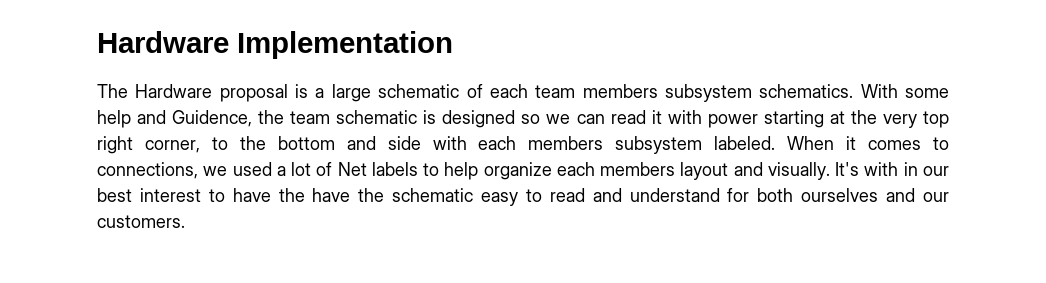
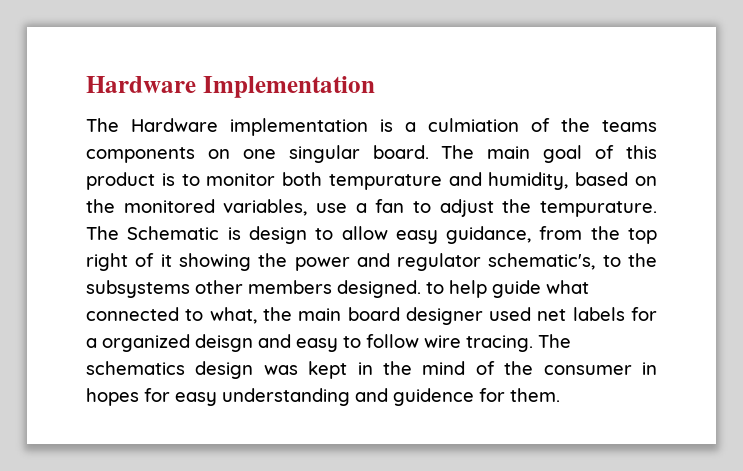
- The Hardware proposal is a large schematic of each team members subsystem schematics. With some help and Guidence, the team schematic is designed so we can read it with power starting at the very top right corner, to the bottom and side with each members subsystem labeled. When it comes to connections, we used a lot of Net labels to help organize each members layout and visually. It's with in our best interest to have the have the schematic easy to read and understand for both ourselves and our customers.
+ The Hardware implementation is a culmiation of the teams components on one singular board. The main goal of this product is to monitor both tempurature and humidity, based on the monitored variables, use a fan to adjust the tempurature. The Schematic is design to allow easy guidance, from the top right of it showing the power and regulator schematic's, to the subsystems other members designed. to help guide what connected to what, the main board designer used net labels for a organized deisgn and easy to follow wire tracing. The schematics design was kept in the mind of the consumer in hopes for easy understanding and guidence for them.

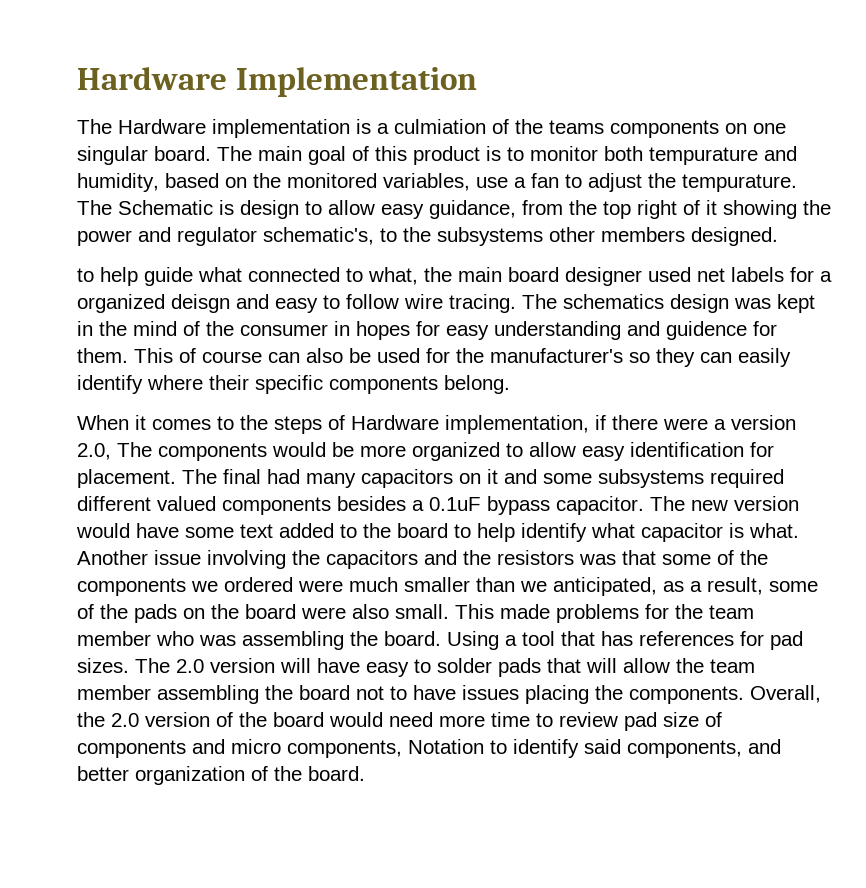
- The Schematic is design to allow easy guidance, from the top right of it showing the power and regulator schematic's, to the subsystems other members designed. to help guide what connected to what, the main board designer used net labels for a organized deisgn and easy to follow wire tracing.
+ The Schematic is design to allow easy guidance, from the top right of it showing the power and regulator schematic's, to the subsystems other members designed.
+ to help guide what connected to what, the main board designer used net labels for a organized deisgn and easy to follow wire tracing.
+ This of course can also be used for the manufacturer's so they can easily identify where their specific components belong.
+ When it comes to the steps of Hardware implementation, if there were a version 2.0, The components would be more organized to allow easy identification for placement. The final had many capacitors on it and some subsystems required different valued components besides a 0.1uF bypass capacitor. The new version would have some text added to the board to help identify what capacitor is what. Another issue involving the capacitors and the resistors was that some of the components we ordered were much smaller than we anticipated, as a result, some of the pads on the board were also small. This made problems for the team member who was assembling the board. Using a tool that has references for pad sizes. The 2.0 version will have easy to solder pads that will allow the team member assembling the board not to have issues placing the components. Overall, the 2.0 version of the board would need more time to review pad size of components and micro components, Notation to identify said components, and better organization of the board.

